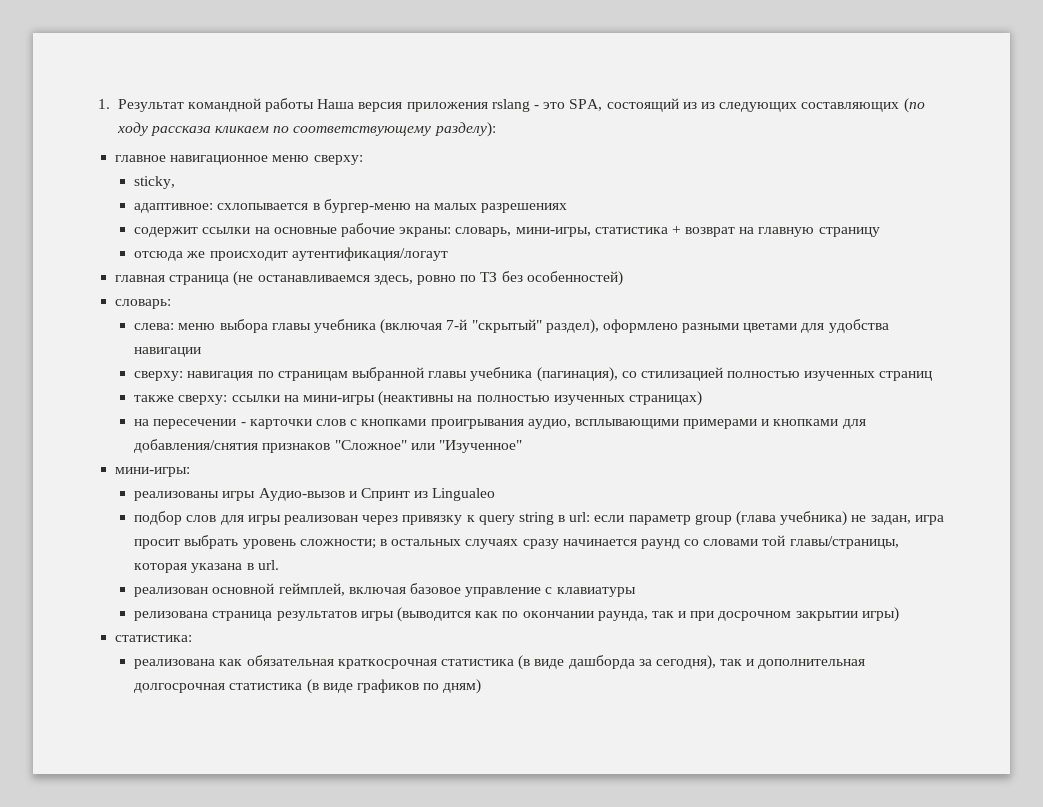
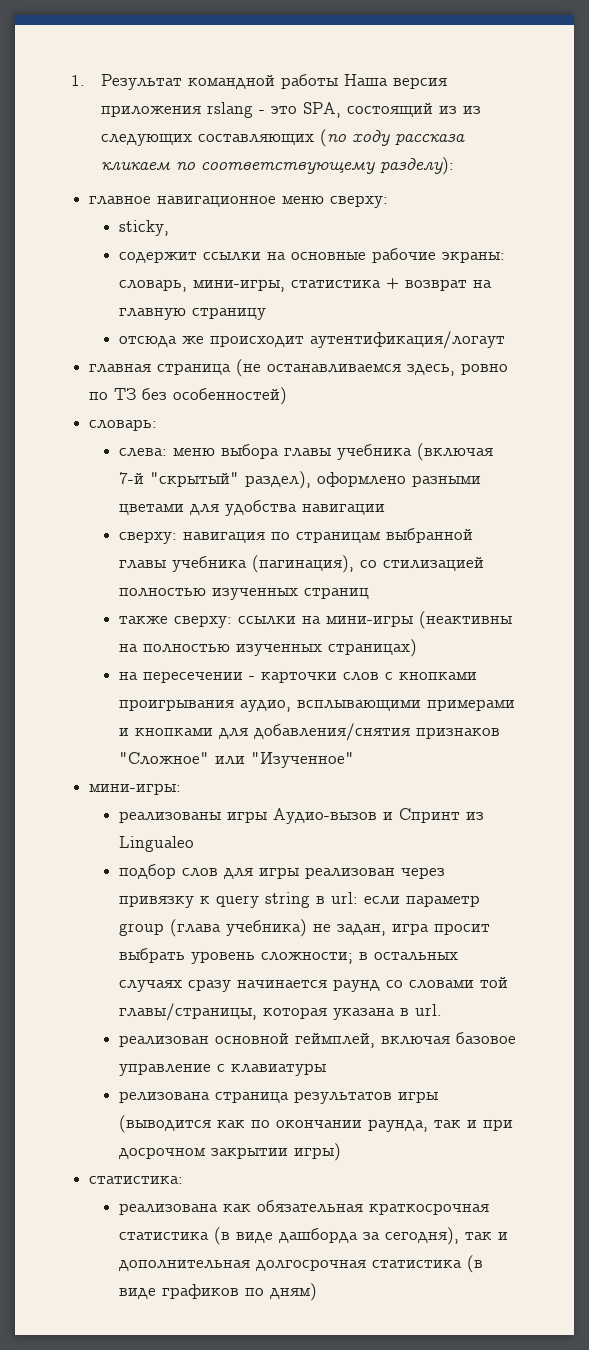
- адаптивное: схлопывается в бургер-меню на малых разрешениях

